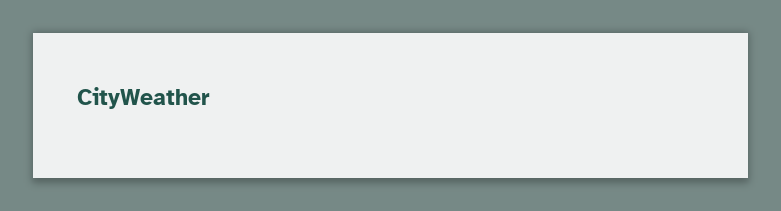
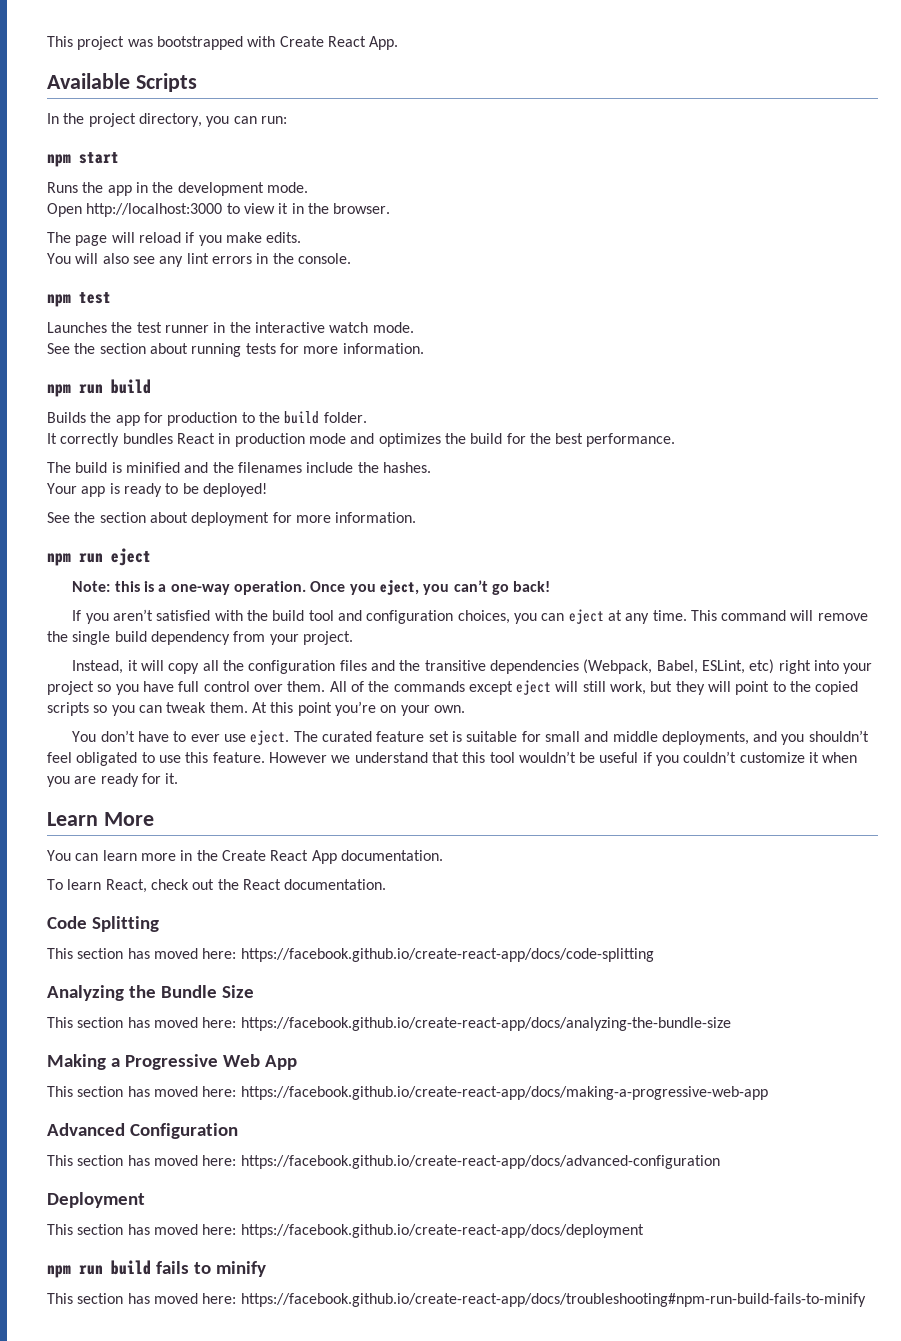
- CityWeather
+ This project was bootstrapped with Create React App.
+ Available Scripts
+ In the project directory, you can run:
+ npm start
+ Runs the app in the development mode.
+ Open http://localhost:3000 to view it in the browser.
+ The page will reload if you make edits.
+ You will also see any lint errors in the console.
+ npm test
+ Launches the test runner in the interactive watch mode.
+ See the section about running tests for more information.
+ npm run build
+ Builds the app for production to the build folder.
+ It correctly bundles React in production mode and optimizes the build for the best performance.
+ The build is minified and the filenames include the hashes.
+ Your app is ready to be deployed!
+ See the section about deployment for more information.
+ npm run eject
+ Note: this is a one-way operation. Once you eject, you can’t go back!
+ If you aren’t satisfied with the build tool and configuration choices, you can eject at any time. This command will remove the single build dependency from your project.
+ Instead, it will copy all the configuration files and the transitive dependencies (Webpack, Babel, ESLint, etc) right into your project so you have full control over them. All of the commands except eject will still work, but they will point to the copied scripts so you can tweak them. At this point you’re on your own.
+ You don’t have to ever use eject. The curated feature set is suitable for small and middle deployments, and you shouldn’t feel obligated to use this feature. However we understand that this tool wouldn’t be useful if you couldn’t customize it when you are ready for it.
+ Learn More
+ You can learn more in the Create React App documentation.
+ To learn React, check out the React documentation.
+ Code Splitting
+ This section has moved here: https://facebook.github.io/create-react-app/docs/code-splitting
+ Analyzing the Bundle Size
+ This section has moved here: https://facebook.github.io/create-react-app/docs/analyzing-the-bundle-size
+ Making a Progressive Web App
+ This section has moved here: https://facebook.github.io/create-react-app/docs/making-a-progressive-web-app
+ Advanced Configuration
+ This section has moved here: https://facebook.github.io/create-react-app/docs/advanced-configuration
+ Deployment
+ This section has moved here: https://facebook.github.io/create-react-app/docs/deployment
+ npm run build fails to minify
+ This section has moved here: https://facebook.github.io/create-react-app/docs/troubleshooting#npm-run-build-fails-to-minify

